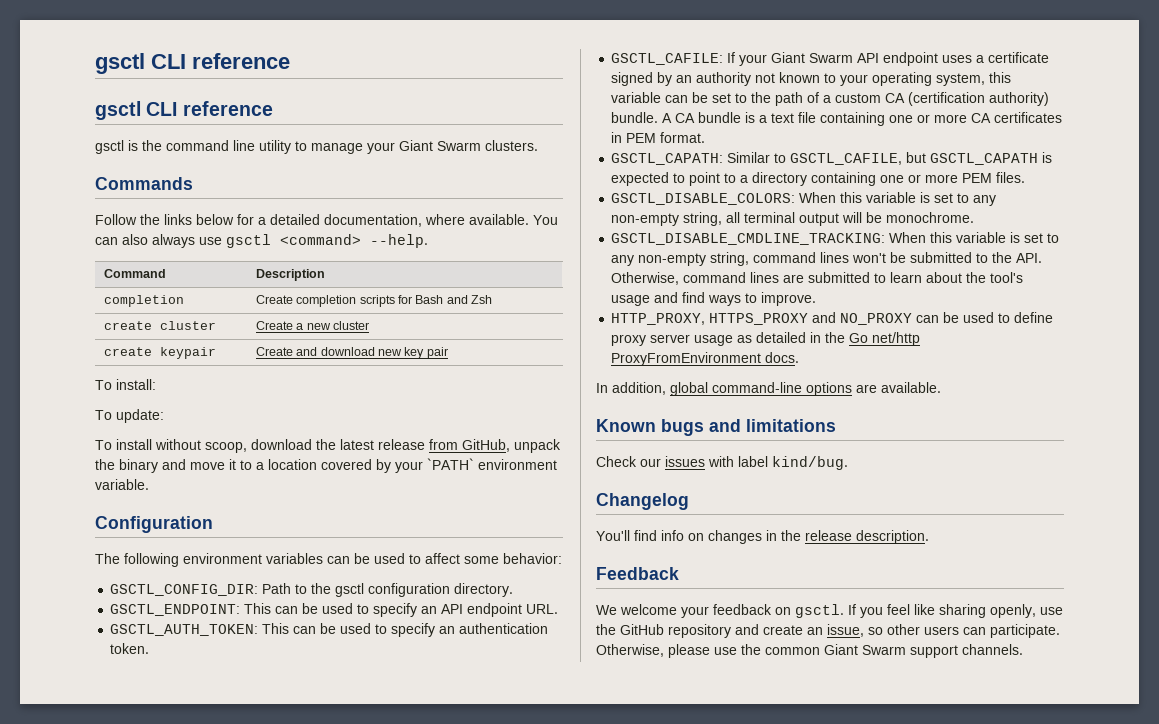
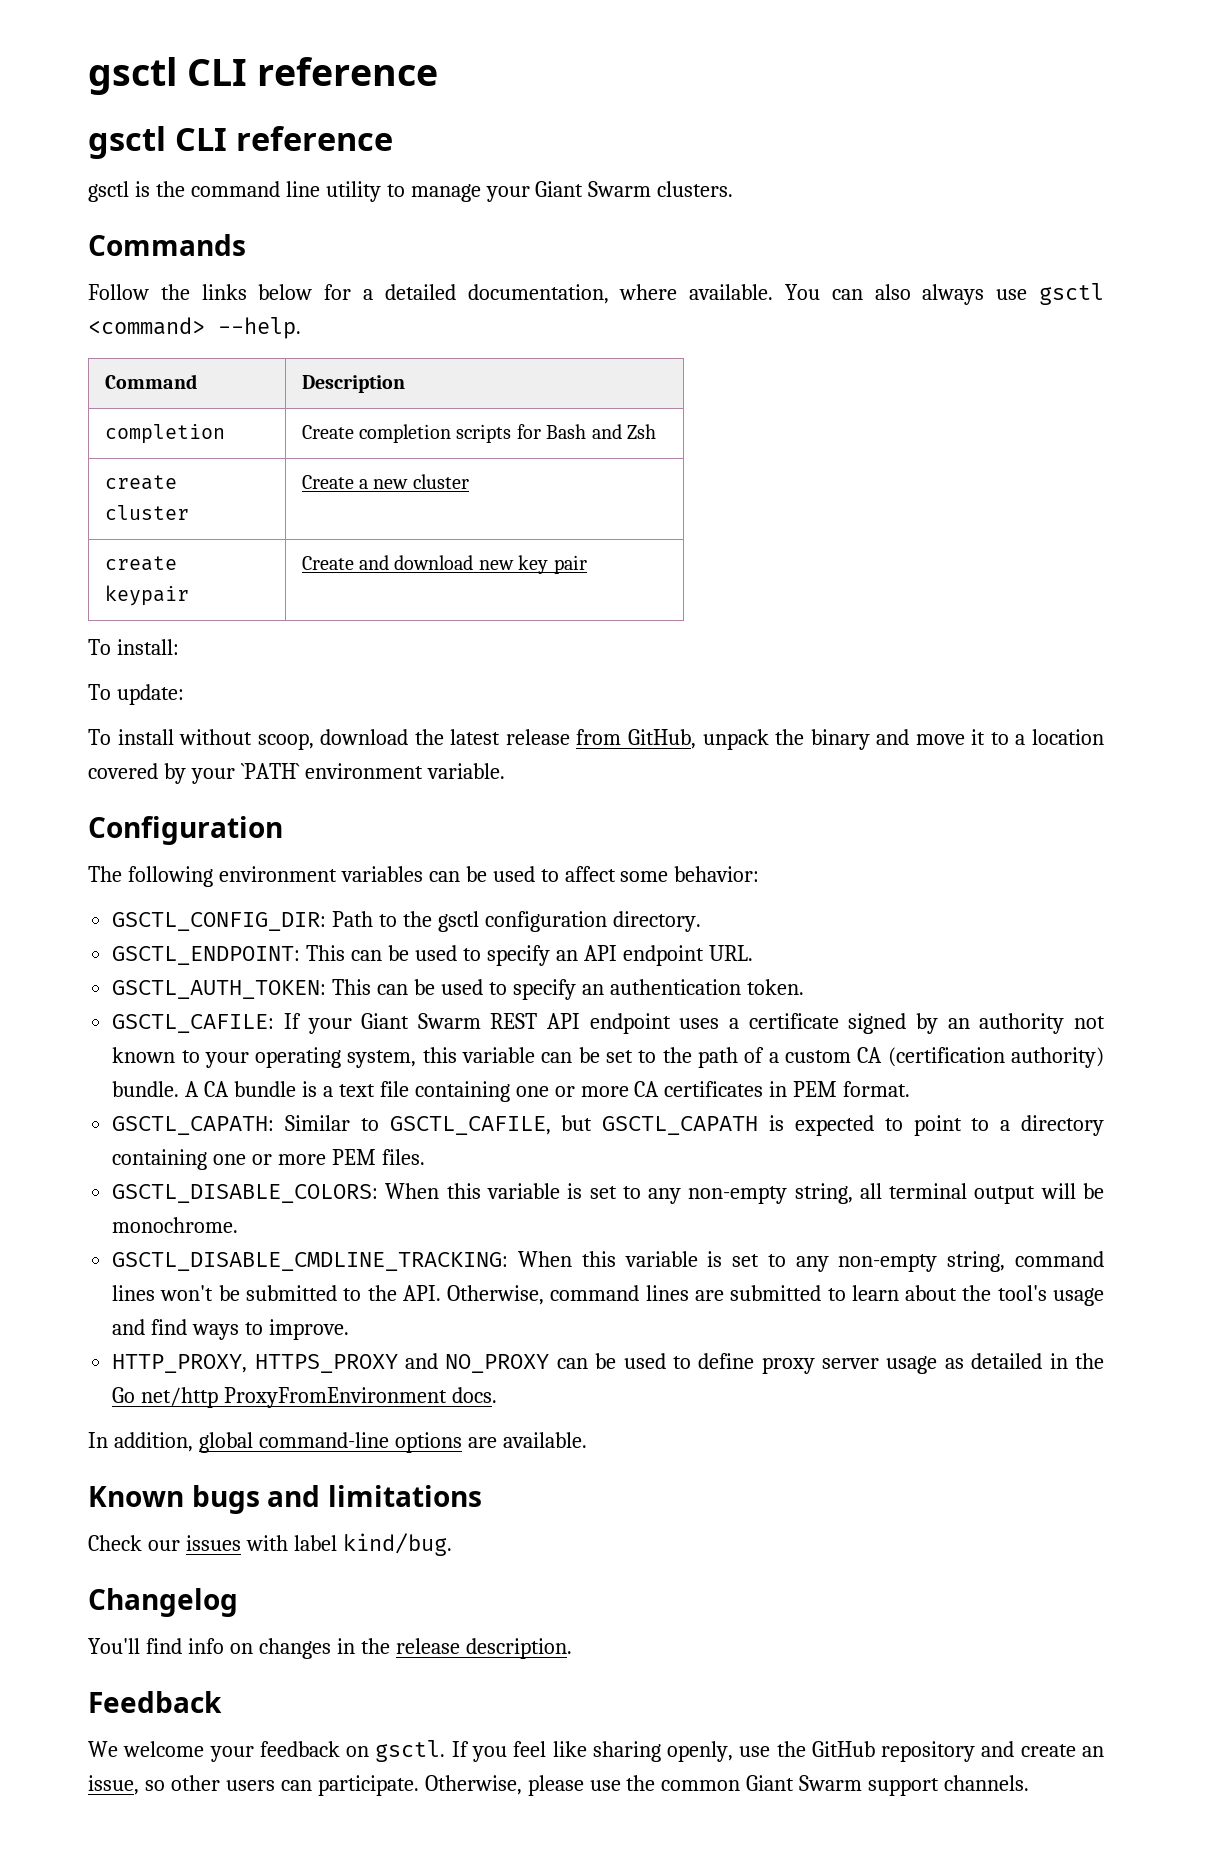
- GSCTL_CAFILE: If your Giant Swarm API endpoint uses a certificate signed by an authority not known to your operating system, this variable can be set to the path of a custom CA (certification authority) bundle.
+ GSCTL_CAFILE: If your Giant Swarm REST API endpoint uses a certificate signed by an authority not known to your operating system, this variable can be set to the path of a custom CA (certification authority) bundle.

